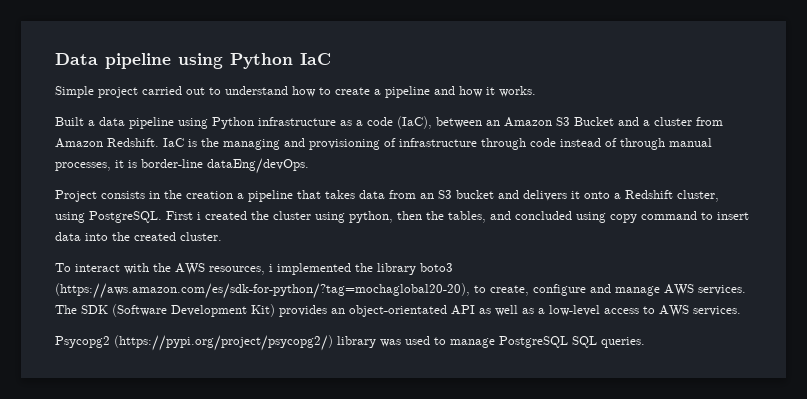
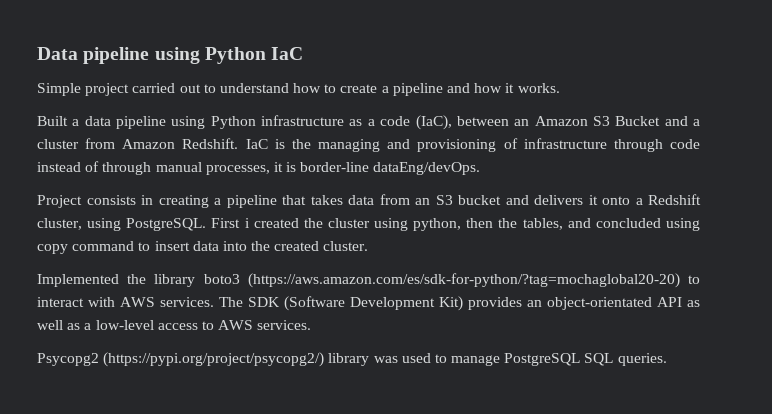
- Project consists in the creation a pipeline that takes data from an S3 bucket and delivers it onto a Redshift cluster, using PostgreSQL.
+ Project consists in creating a pipeline that takes data from an S3 bucket and delivers it onto a Redshift cluster, using PostgreSQL.
- To interact with the AWS resources, i implemented the library boto3 (https://aws.amazon.com/es/sdk-for-python/?tag=mochaglobal20-20), to create, configure and manage AWS services.
+ Implemented the library boto3 (https://aws.amazon.com/es/sdk-for-python/?tag=mochaglobal20-20) to interact with AWS services.

